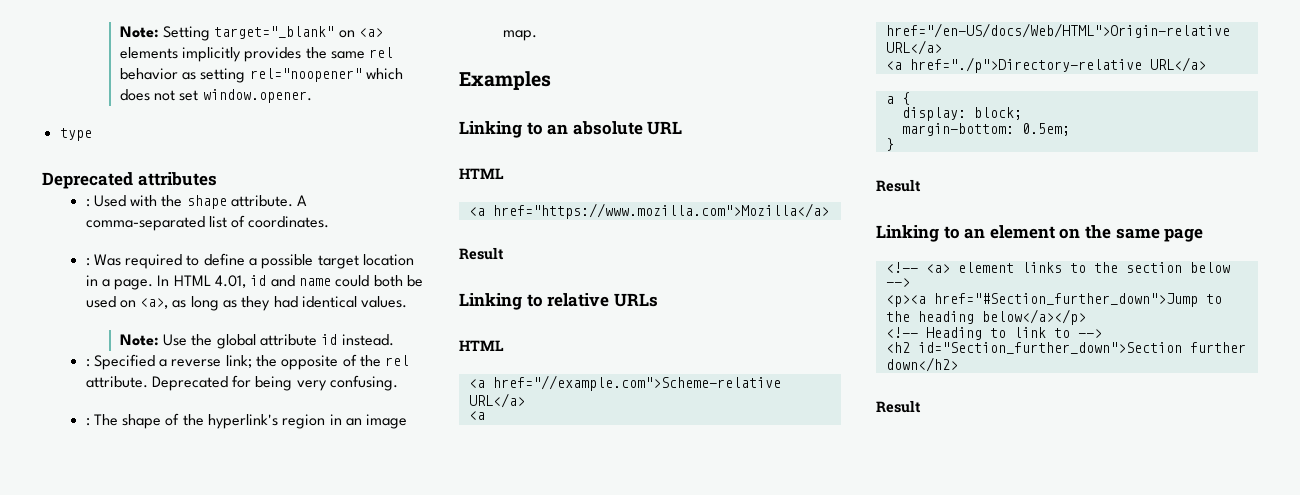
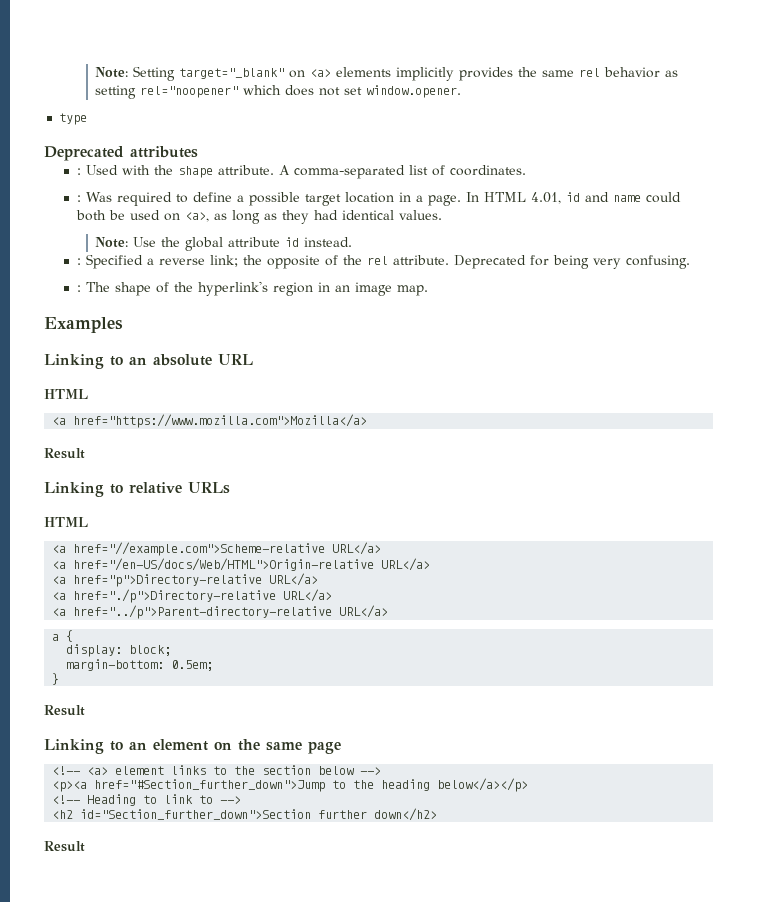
+ <a href="p">Directory-relative URL</a>
+ <a href="../p">Parent-directory-relative URL</a>

